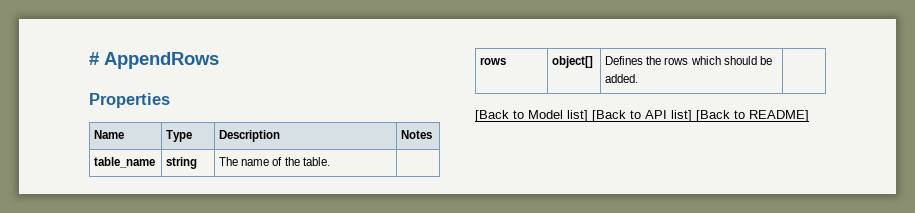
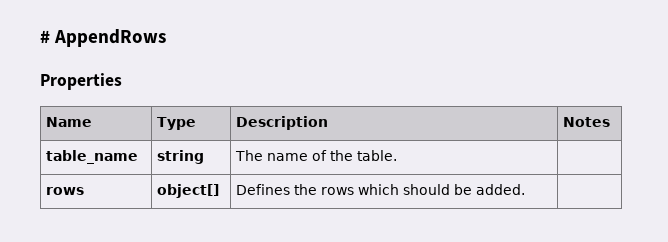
- [Back to Model list] [Back to API list] [Back to README]

